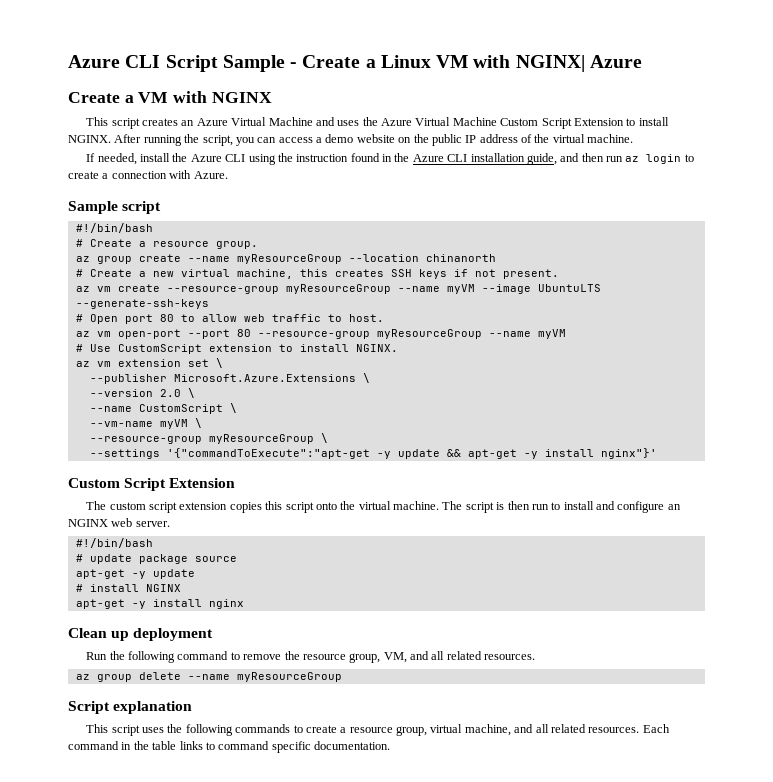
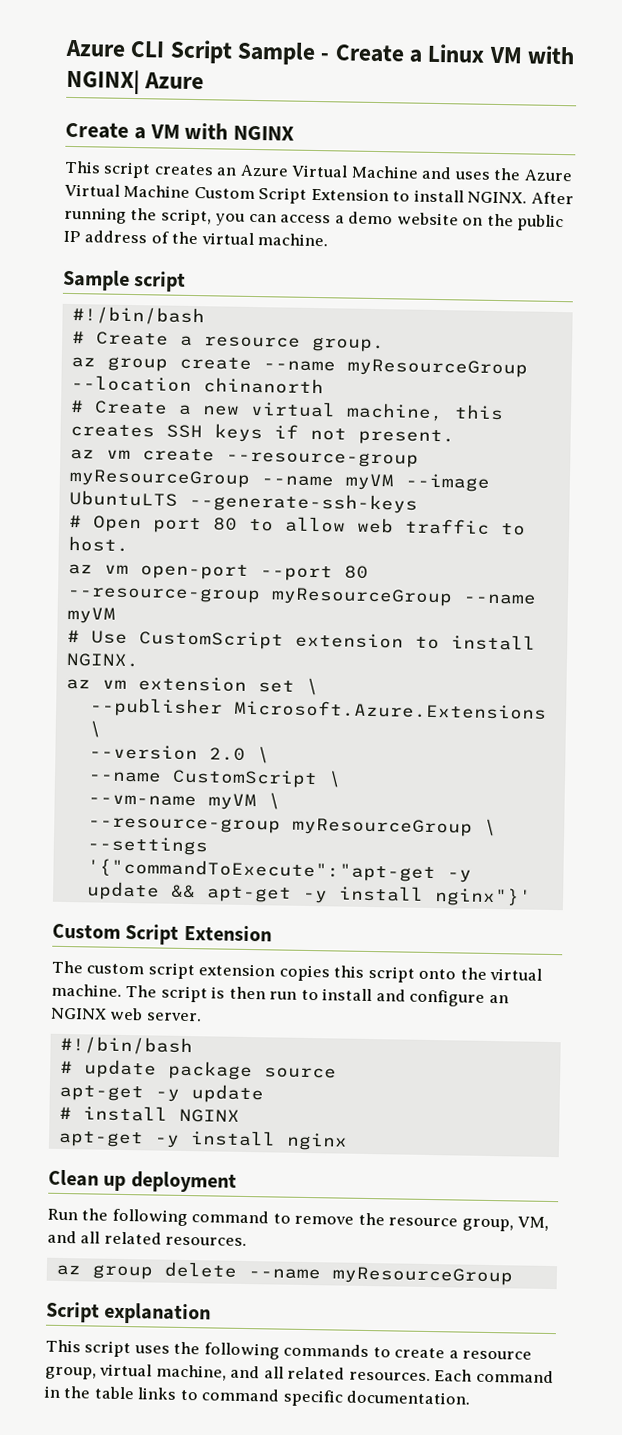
- If needed, install the Azure CLI using the instruction found in the Azure CLI installation guide, and then run az login to create a connection with Azure.

